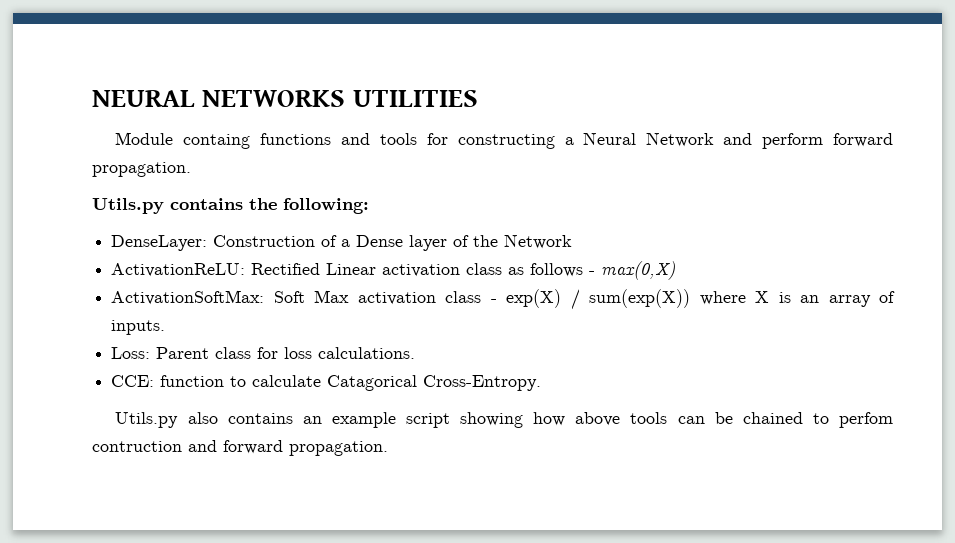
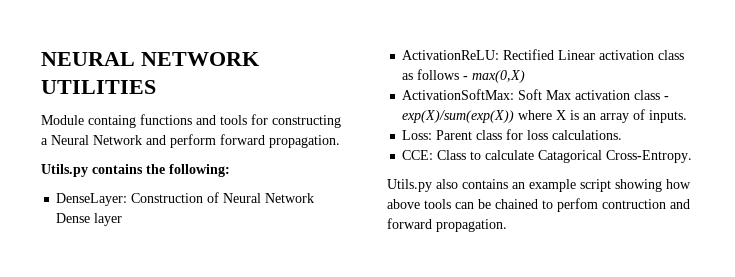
- NEURAL NETWORKS UTILITIES
+ NEURAL NETWORK UTILITIES
- DenseLayer: Construction of a Dense layer of the Network
+ DenseLayer: Construction of Neural Network Dense layer
- ActivationSoftMax: Soft Max activation class - exp(X) / sum(exp(X)) where X is an array of inputs.
+ ActivationSoftMax: Soft Max activation class - exp(X)/sum(exp(X)) where X is an array of inputs.
- CCE: function to calculate Catagorical Cross-Entropy.
+ CCE: Class to calculate Catagorical Cross-Entropy.

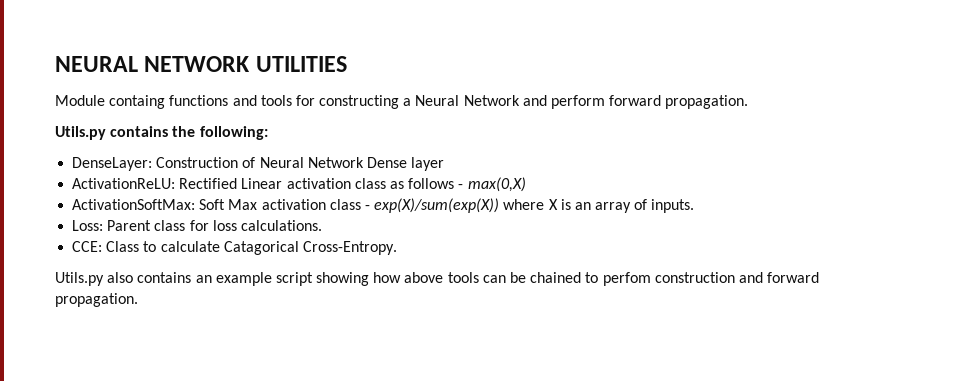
- Utils.py also contains an example script showing how above tools can be chained to perfom contruction and forward propagation.
+ Utils.py also contains an example script showing how above tools can be chained to perfom construction and forward propagation.

